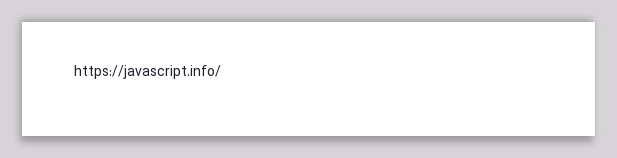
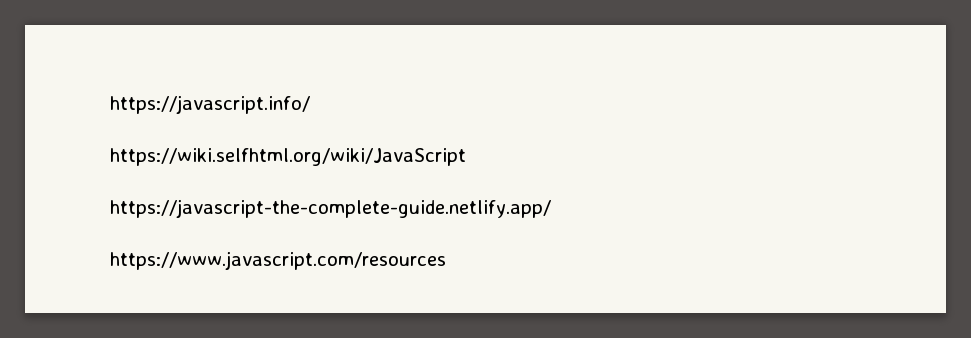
+ https://wiki.selfhtml.org/wiki/JavaScript
+ https://javascript-the-complete-guide.netlify.app/
+ https://www.javascript.com/resources

